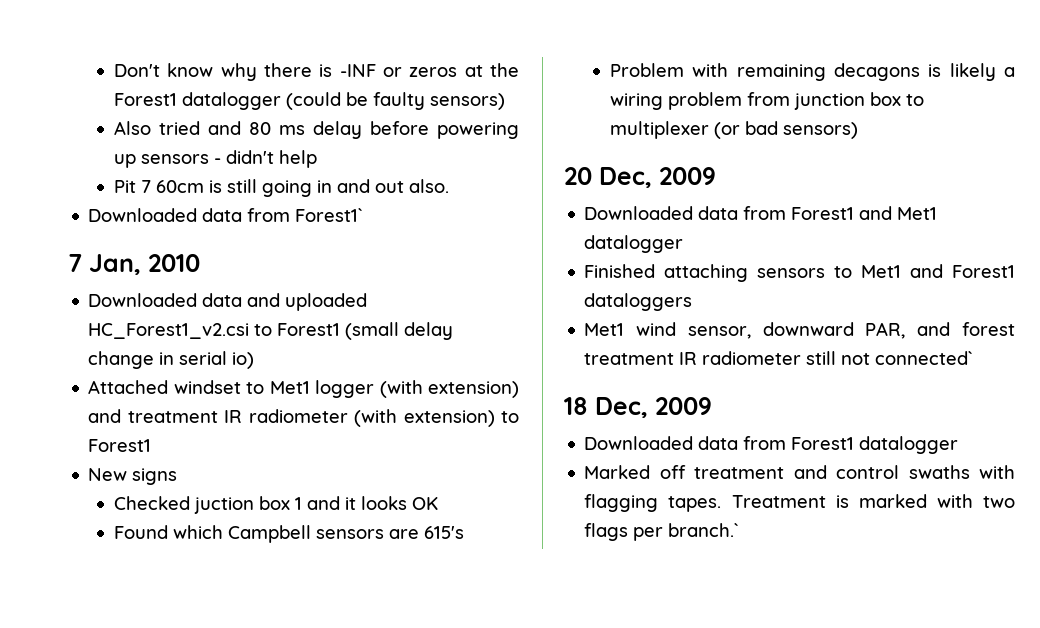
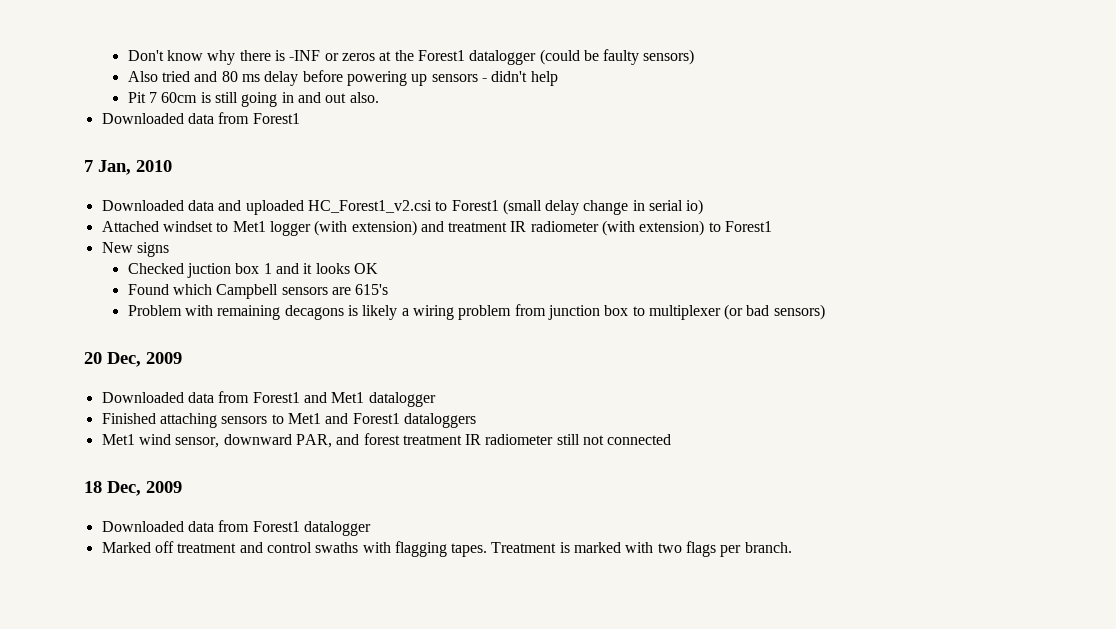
  Pit 7 60cm is still going in and out also.
- Downloaded data from Forest1`
+ Downloaded data from Forest1
- Met1 wind sensor, downward PAR, and forest treatment IR radiometer still not connected`
+ Met1 wind sensor, downward PAR, and forest treatment IR radiometer still not connected
- Treatment is marked with two flags per branch.`
+ Treatment is marked with two flags per branch.

